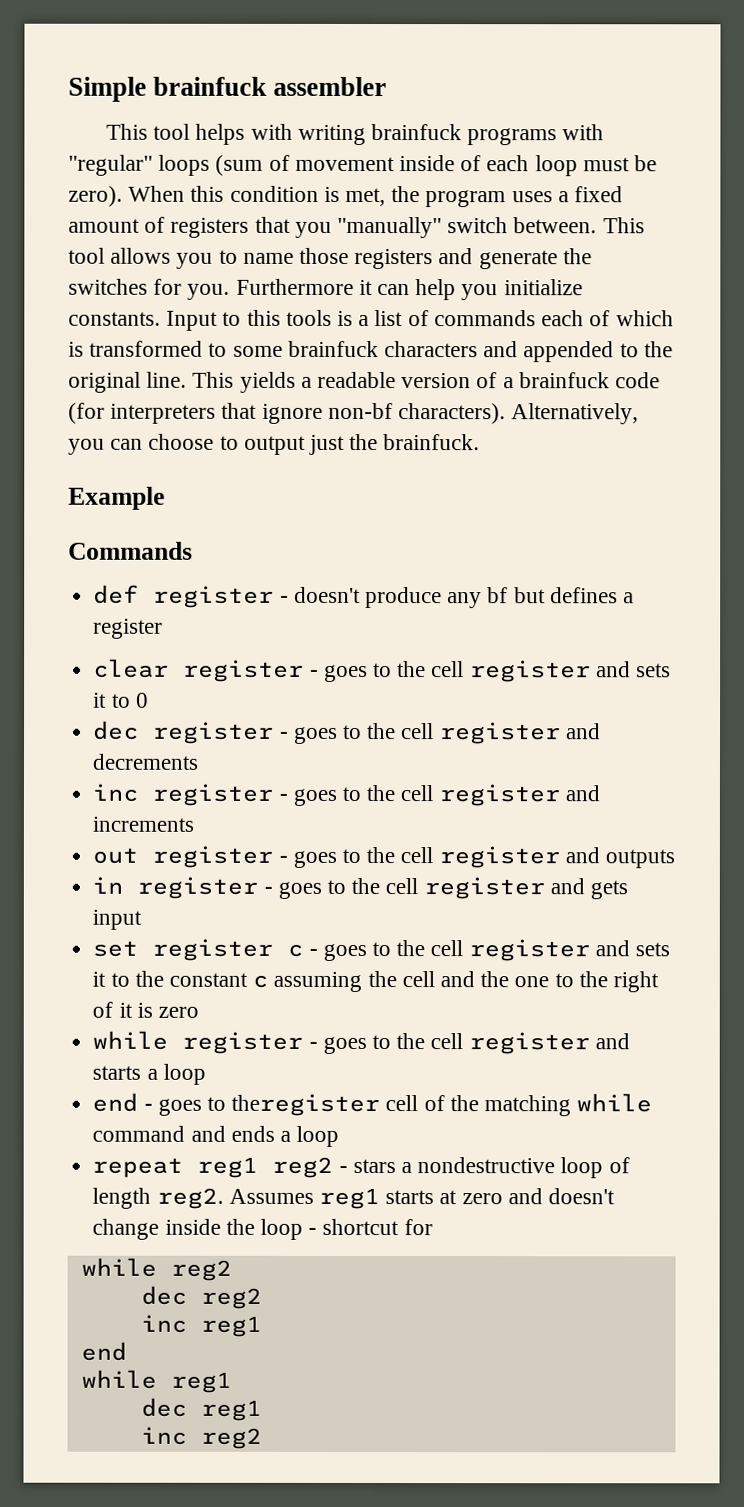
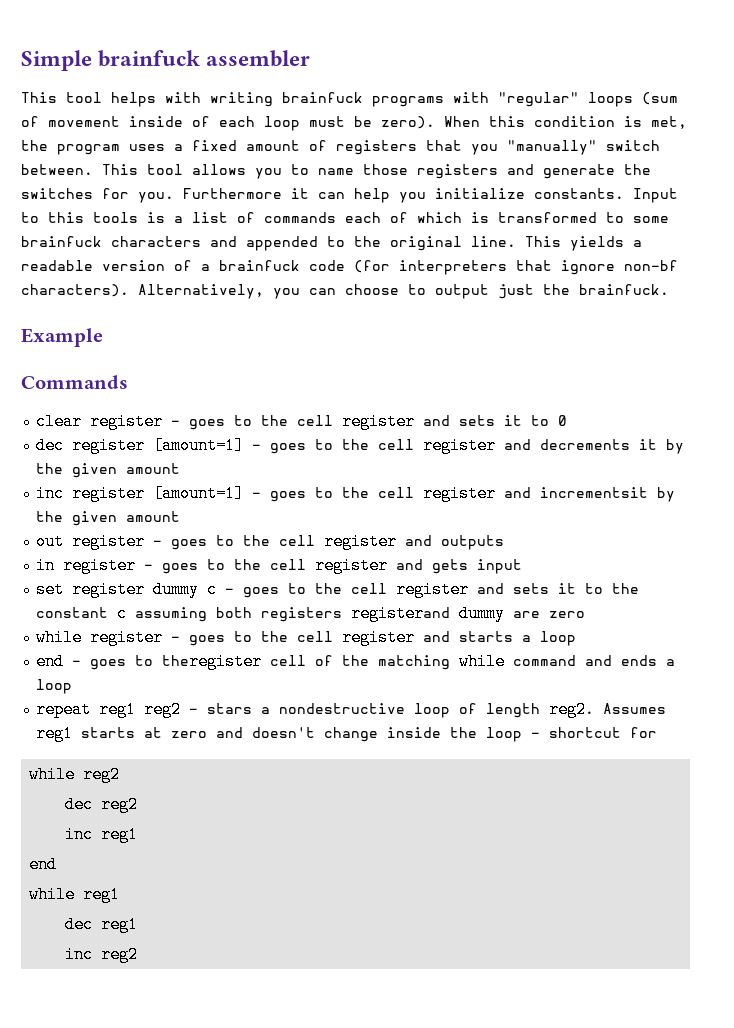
- def register - doesn't produce any bf but defines a register
- dec register - goes to the cell register and decrements
+ dec register [amount=1] - goes to the cell register and decrements it by the given amount
- inc register - goes to the cell register and increments
+ inc register [amount=1] - goes to the cell register and incrementsit by the given amount
- set register c - goes to the cell register and sets it to the constant c assuming the cell and the one to the right of it is zero
+ set register dummy c - goes to the cell register and sets it to the constant c assuming both registers registerand dummy are zero

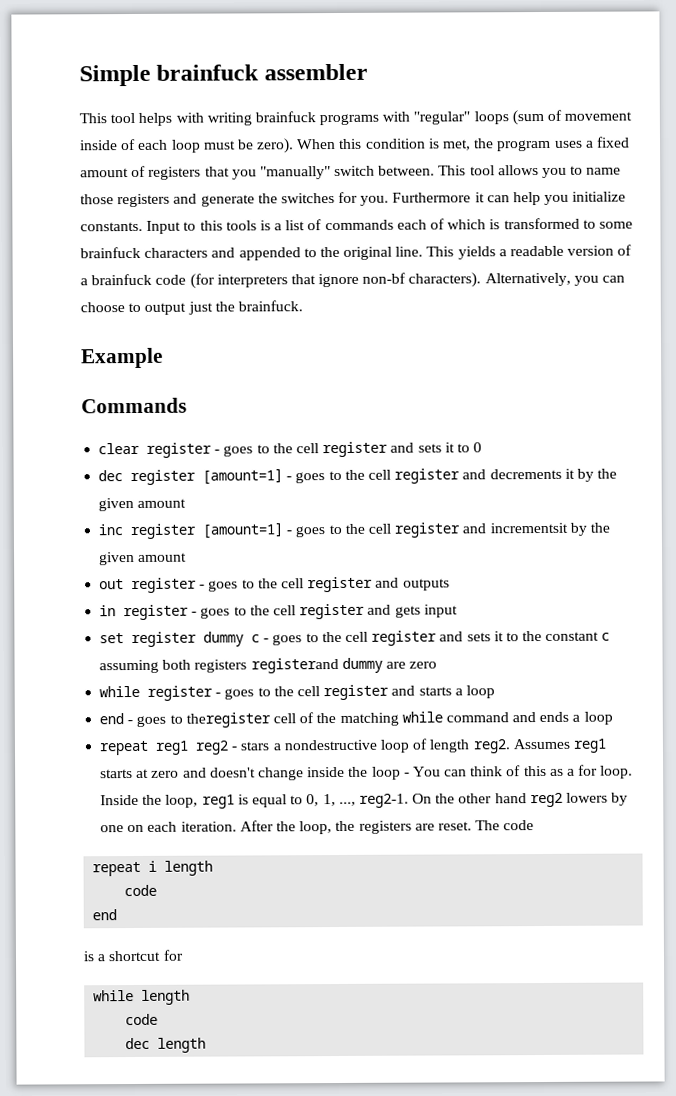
- Assumes reg1 starts at zero and doesn't change inside the loop - shortcut for
+ Assumes reg1 starts at zero and doesn't change inside the loop - You can think of this as a for loop. Inside the loop, reg1 is equal to 0, 1, ..., reg2-1. On the other hand reg2 lowers by one on each iteration. After the loop, the registers are reset. The code
+ repeat i length
+ code
+ end
+ is a shortcut for
- while reg2
- dec reg2
- inc reg1
- end
- while reg1
- dec reg1
- inc reg2
+ while length
+ code
+ dec length

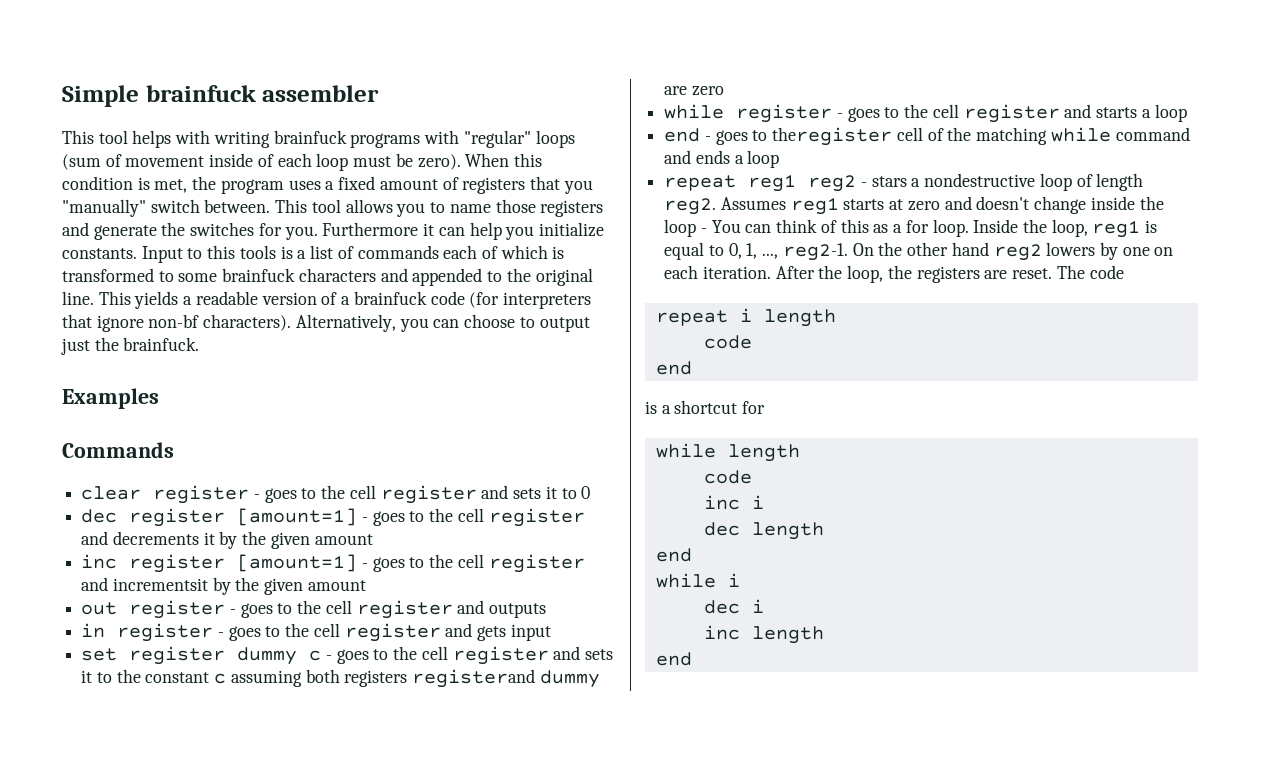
- Example
+ Examples
+ inc i
  dec length
+ end
+ while i
+ dec i
+ inc length
+ end

